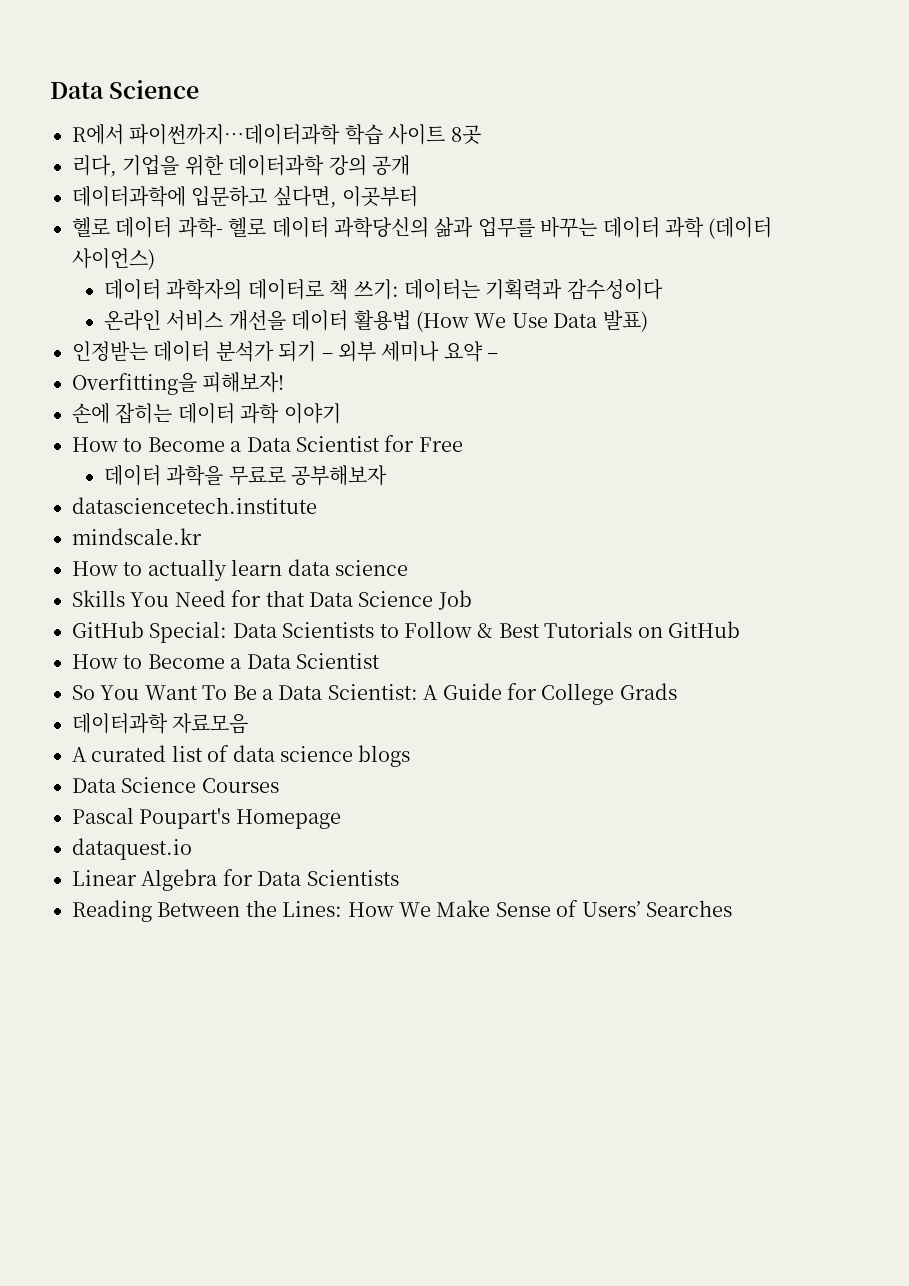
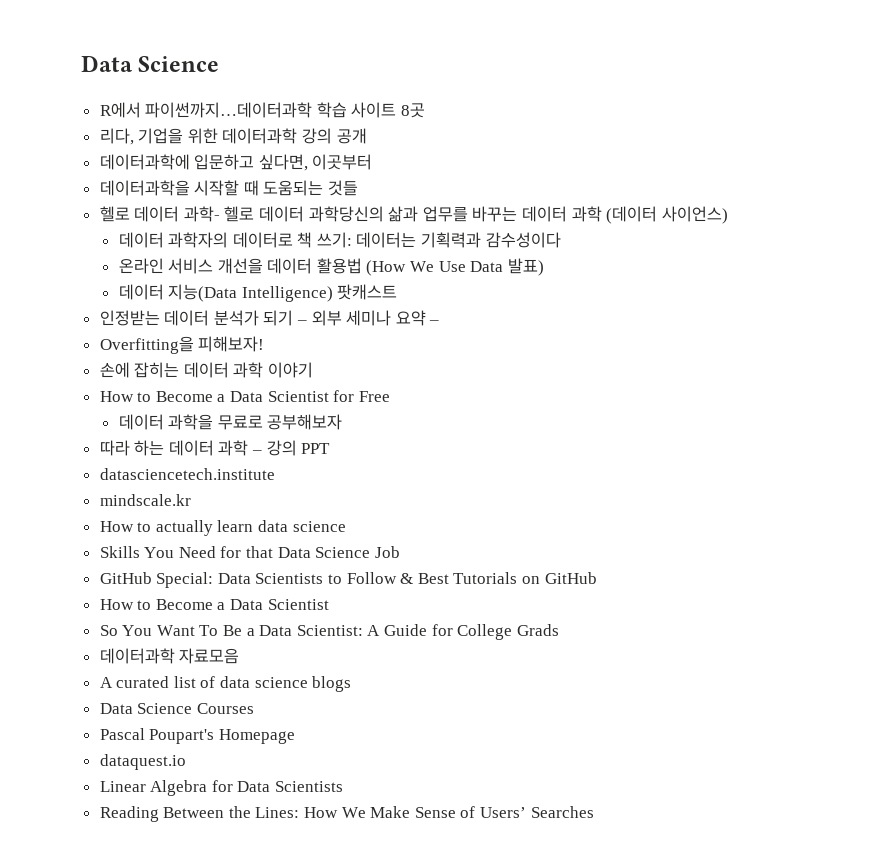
+ 데이터과학을 시작할 때 도움되는 것들
+ 데이터 지능(Data Intelligence) 팟캐스트
+ 따라 하는 데이터 과학 – 강의 PPT

